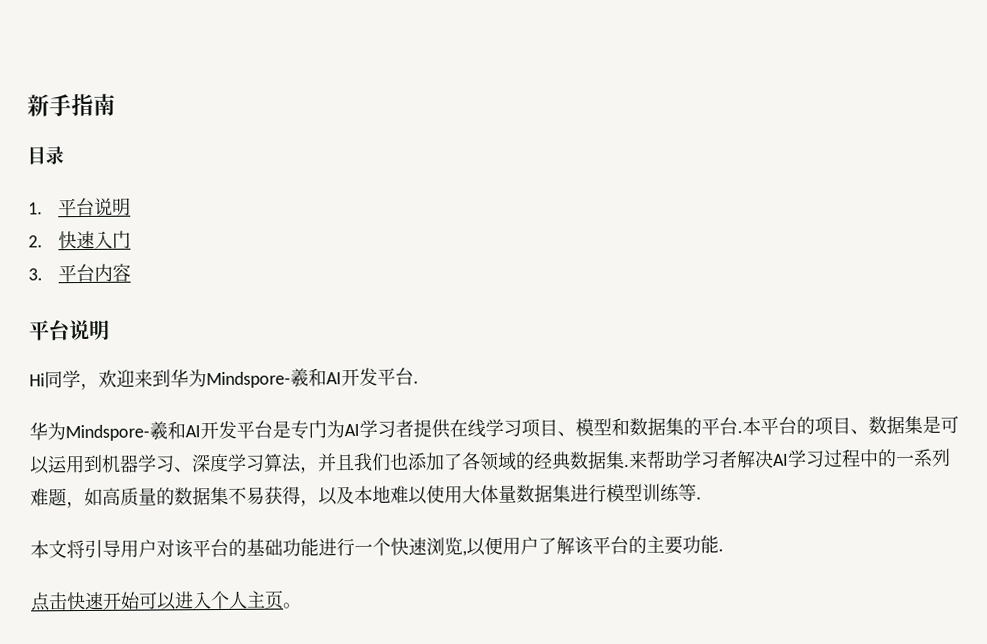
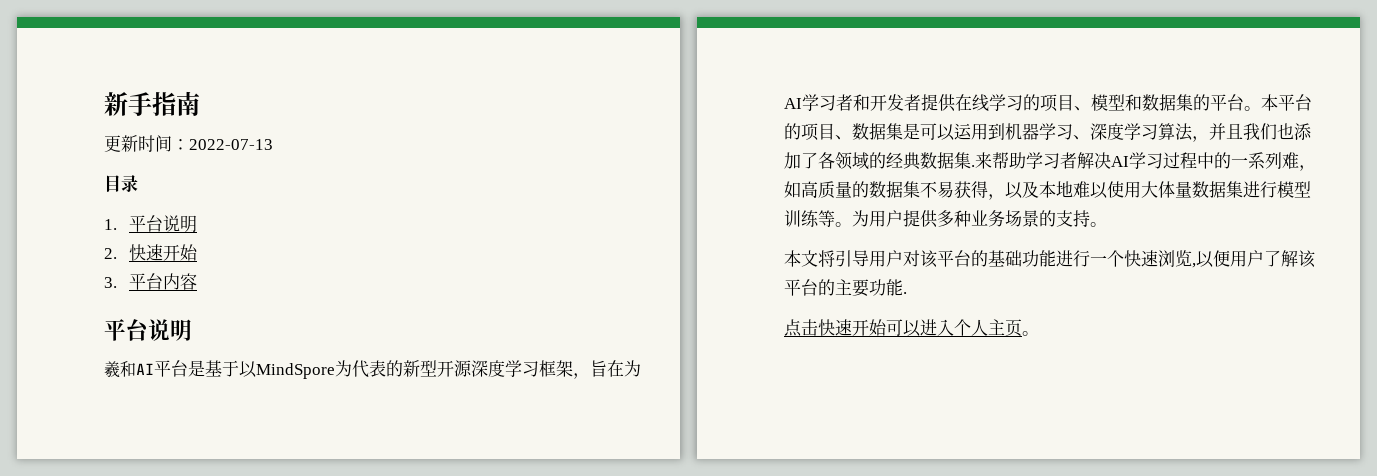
+ 更新时间：2022-07-13
- 2.快速入门
+ 2.快速开始
- Hi同学，欢迎来到华为Mindspore-羲和AI开发平台.
- 华为Mindspore-羲和AI开发平台是专门为AI学习者提供在线学习项目、模型和数据集的平台.
+ 羲和AI平台是基于以MindSpore为代表的新型开源深度学习框架，旨在为AI学习者和开发者提供在线学习的项目、模型和数据集的平台。
- 来帮助学习者解决AI学习过程中的一系列难题，如高质量的数据集不易获得，以及本地难以使用大体量数据集进行模型训练等.
+ 来帮助学习者解决AI学习过程中的一系列难，如高质量的数据集不易获得，以及本地难以使用大体量数据集进行模型训练等。为用户提供多种业务场景的支持。

